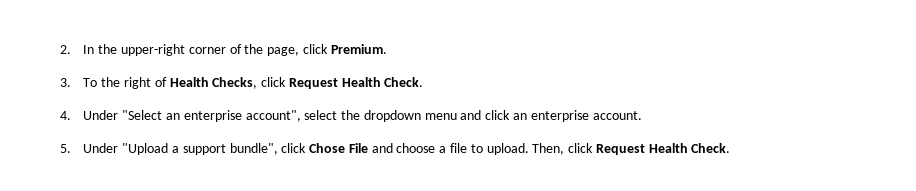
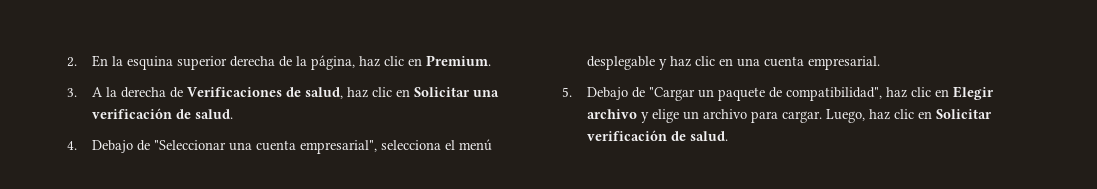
- 2. In the upper-right corner of the page, click Premium.
- 3. To the right of Health Checks, click Request Health Check.
- 4. Under "Select an enterprise account", select the dropdown menu and click an enterprise account.
- 5. Under "Upload a support bundle", click Chose File and choose a file to upload. Then, click Request Health Check.
+ 2. En la esquina superior derecha de la página, haz clic en Premium.
+ 3. A la derecha de Verificaciones de salud, haz clic en Solicitar una verificación de salud.
+ 4. Debajo de "Seleccionar una cuenta empresarial", selecciona el menú desplegable y haz clic en una cuenta empresarial.
+ 5. Debajo de "Cargar un paquete de compatibilidad", haz clic en Elegir archivo y elige un archivo para cargar. Luego, haz clic en Solicitar verificación de salud.

